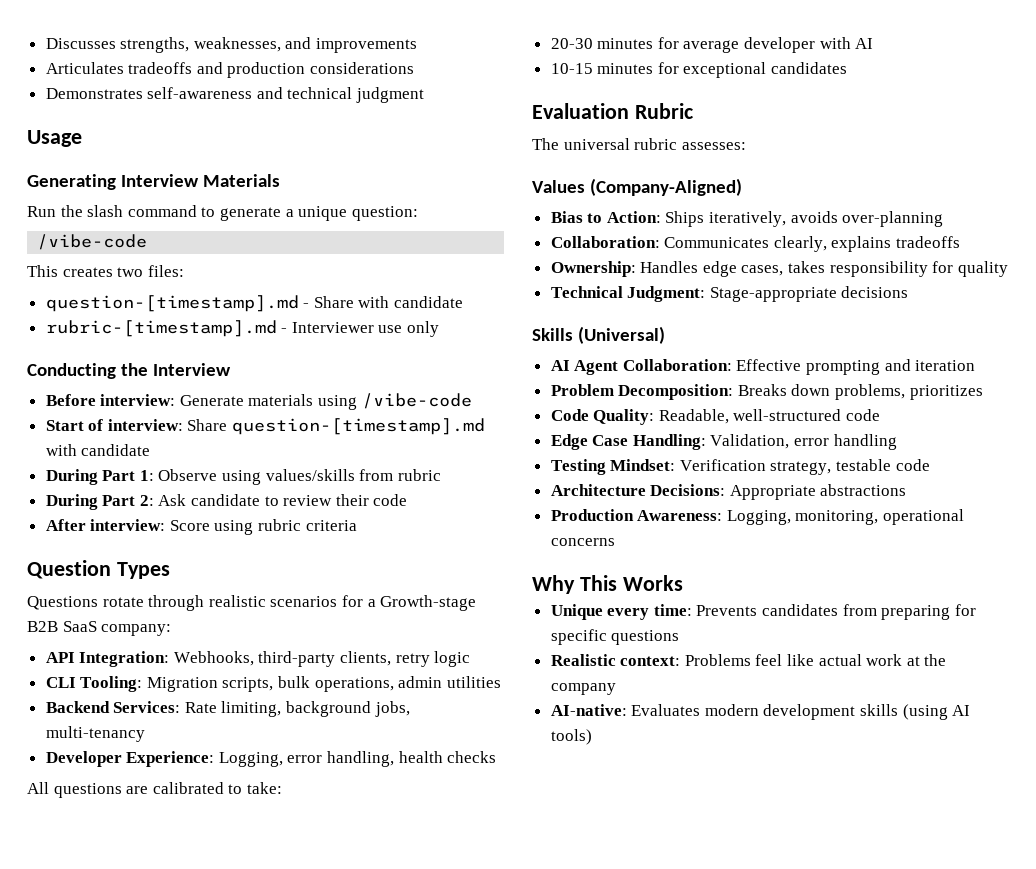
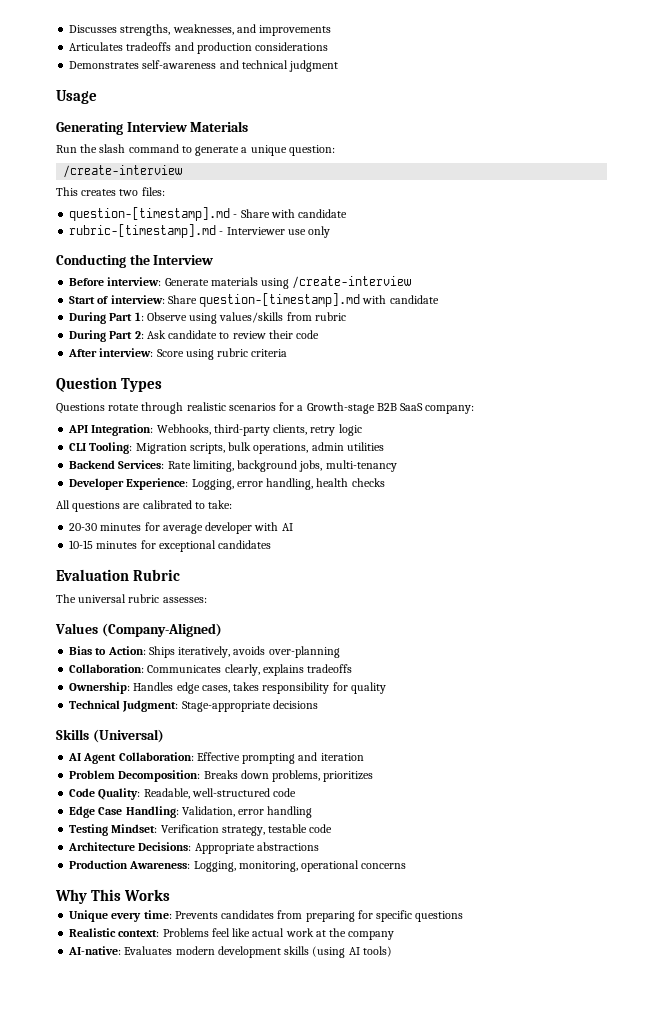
  Run the slash command to generate a unique question:
- /vibe-code
+ /create-interview
- Before interview: Generate materials using /vibe-code
+ Before interview: Generate materials using /create-interview

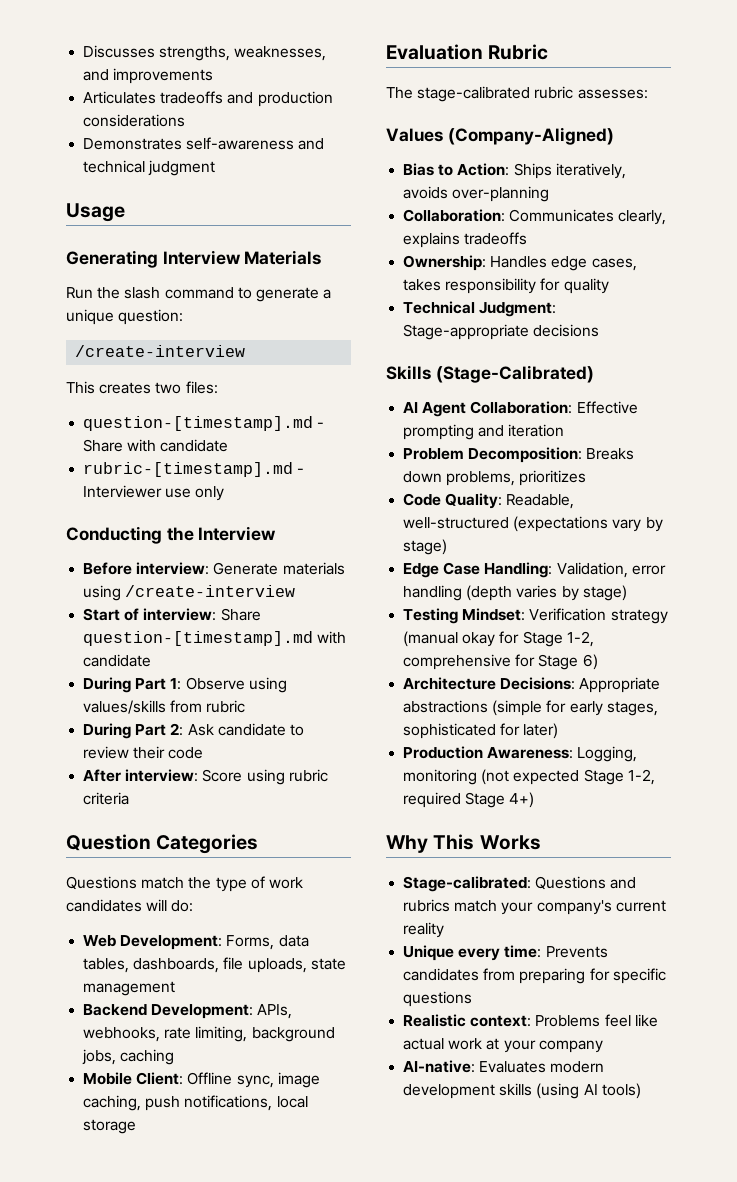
- Question Types
- Questions rotate through realistic scenarios for a Growth-stage B2B SaaS company:
- API Integration: Webhooks, third-party clients, retry logic
- CLI Tooling: Migration scripts, bulk operations, admin utilities
- Backend Services: Rate limiting, background jobs, multi-tenancy
- Developer Experience: Logging, error handling, health checks
- All questions are calibrated to take:
- 20-30 minutes for average developer with AI
- 10-15 minutes for exceptional candidates
+ Question Categories
+ Questions match the type of work candidates will do:
+ Web Development: Forms, data tables, dashboards, file uploads, state management
+ Backend Development: APIs, webhooks, rate limiting, background jobs, caching
+ Mobile Client: Offline sync, image caching, push notifications, local storage
- The universal rubric assesses:
+ The stage-calibrated rubric assesses:
- Skills (Universal)
+ Skills (Stage-Calibrated)
- Code Quality: Readable, well-structured code
+ Code Quality: Readable, well-structured (expectations vary by stage)
- Edge Case Handling: Validation, error handling
+ Edge Case Handling: Validation, error handling (depth varies by stage)
- Testing Mindset: Verification strategy, testable code
- Architecture Decisions: Appropriate abstractions
- Production Awareness: Logging, monitoring, operational concerns
+ Testing Mindset: Verification strategy (manual okay for Stage 1-2, comprehensive for Stage 6)
+ Architecture Decisions: Appropriate abstractions (simple for early stages, sophisticated for later)
+ Production Awareness: Logging, monitoring (not expected Stage 1-2, required Stage 4+)
  Why This Works
+ Stage-calibrated: Questions and rubrics match your company's current reality
- Realistic context: Problems feel like actual work at the company
+ Realistic context: Problems feel like actual work at your company

